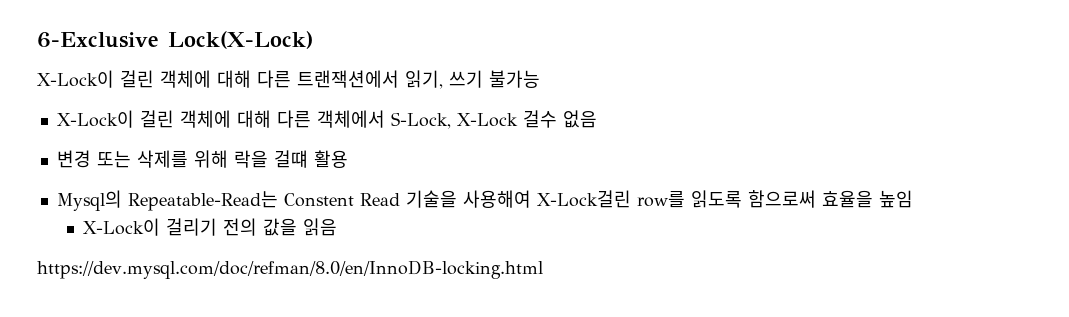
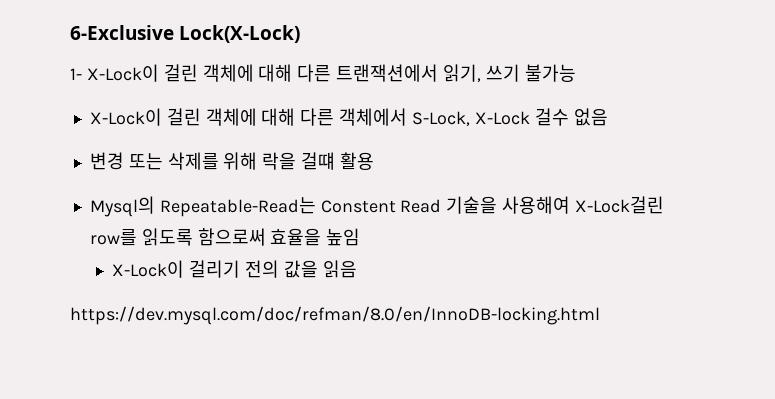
- X-Lock이 걸린 객체에 대해 다른 트랜잭션에서 읽기, 쓰기 불가능
+ 1- X-Lock이 걸린 객체에 대해 다른 트랜잭션에서 읽기, 쓰기 불가능

